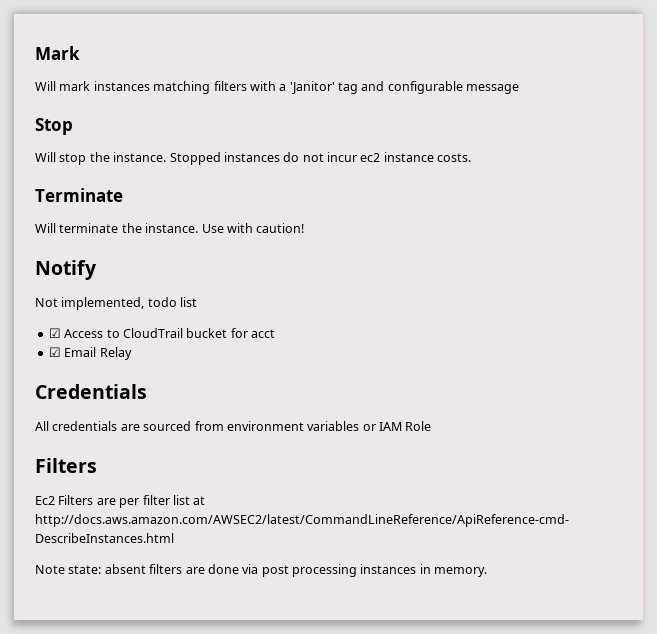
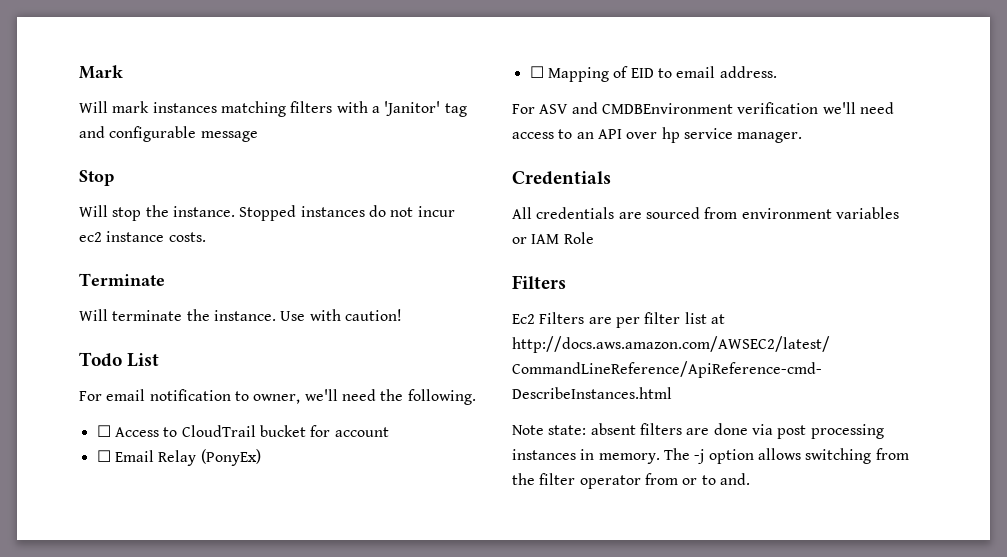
- Notify
- Not implemented, todo list
- ☑ Access to CloudTrail bucket for acct
- ☑ Email Relay
+ Todo List
+ For email notification to owner, we'll need the following.
+ ☐ Access to CloudTrail bucket for account
+ ☐ Email Relay (PonyEx)
+ ☐ Mapping of EID to email address.
+ For ASV and CMDBEnvironment verification we'll need access to an API over hp service manager.
+ The -j option allows switching from the filter operator from or to and.

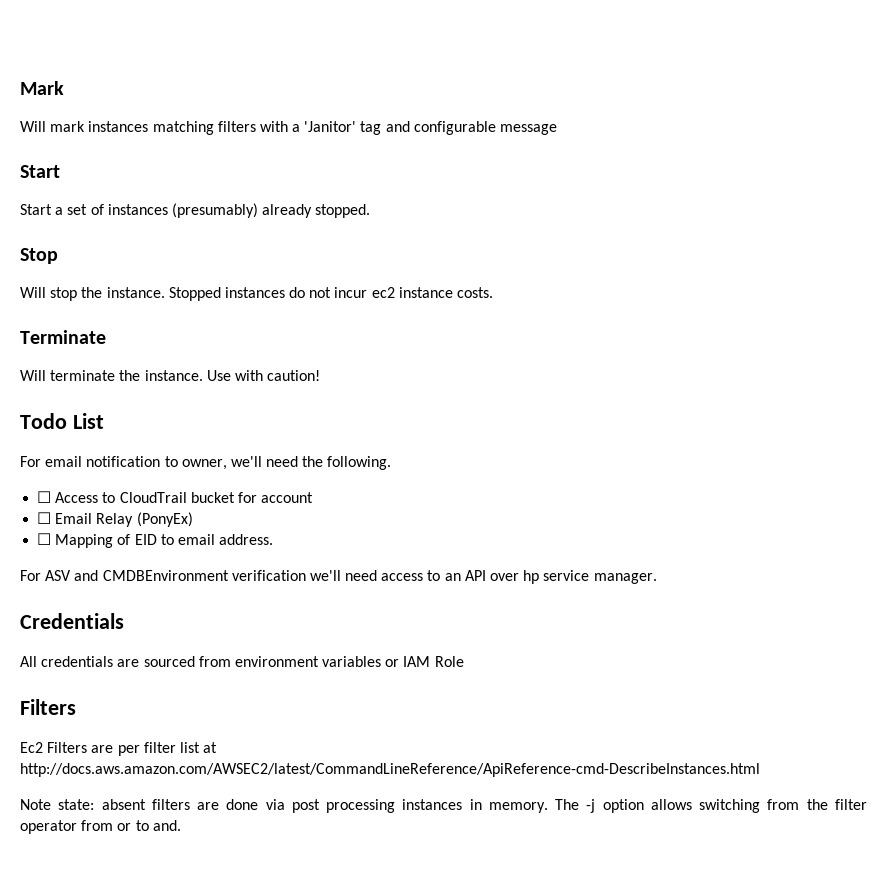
  Will mark instances matching filters with a 'Janitor' tag and configurable message
+ Start
+ Start a set of instances (presumably) already stopped.

